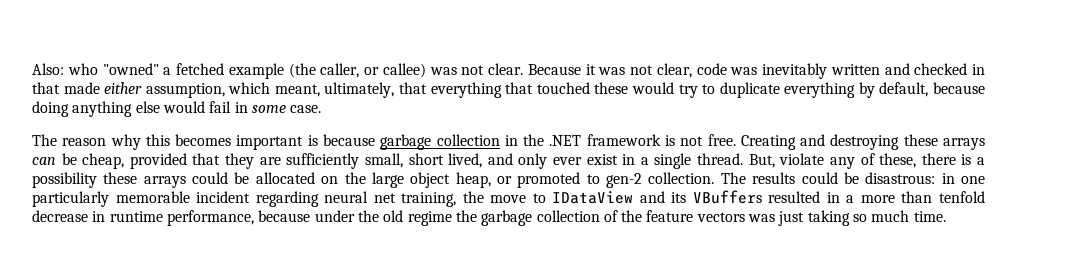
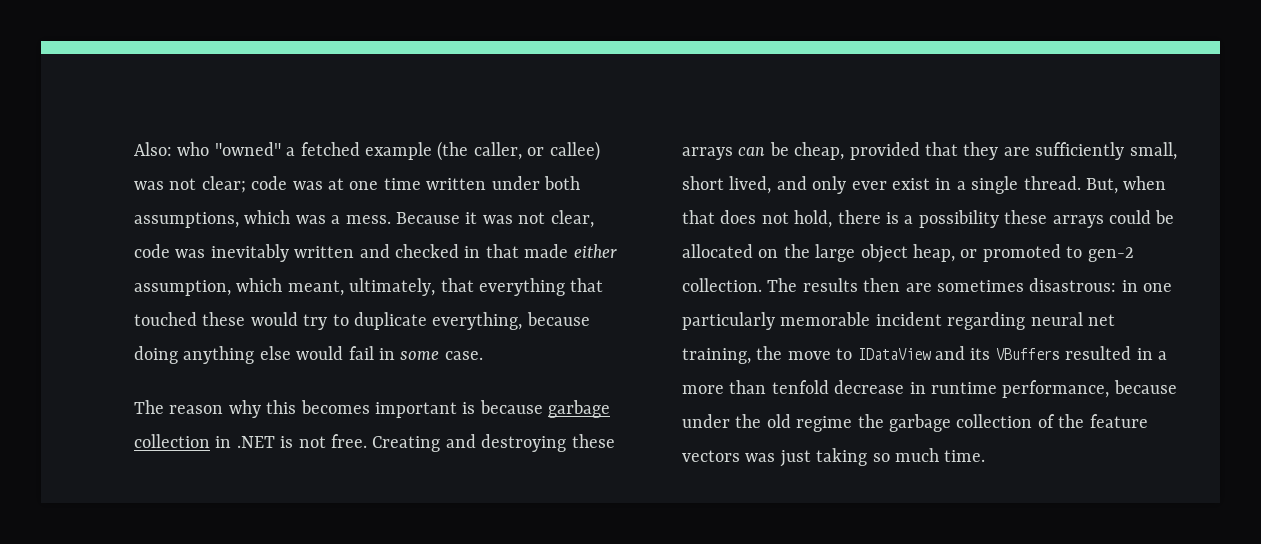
- Also: who "owned" a fetched example (the caller, or callee) was not clear.
+ Also: who "owned" a fetched example (the caller, or callee) was not clear; code was at one time written under both assumptions, which was a mess.
- Because it was not clear, code was inevitably written and checked in that made either assumption, which meant, ultimately, that everything that touched these would try to duplicate everything by default, because doing anything else would fail in some case.
+ Because it was not clear, code was inevitably written and checked in that made either assumption, which meant, ultimately, that everything that touched these would try to duplicate everything, because doing anything else would fail in some case.
- The reason why this becomes important is because garbage collection in the .NET framework is not free.
+ The reason why this becomes important is because garbage collection in .NET is not free.
- But, violate any of these, there is a possibility these arrays could be allocated on the large object heap, or promoted to gen-2 collection.
+ But, when that does not hold, there is a possibility these arrays could be allocated on the large object heap, or promoted to gen-2 collection.
- The results could be disastrous: in one particularly memorable incident regarding neural net training, the move to IDataView and its VBuffers resulted in a more than tenfold decrease in runtime performance, because under the old regime the garbage collection of the feature vectors was just taking so much time.
+ The results then are sometimes disastrous: in one particularly memorable incident regarding neural net training, the move to IDataView and its VBuffers resulted in a more than tenfold decrease in runtime performance, because under the old regime the garbage collection of the feature vectors was just taking so much time.

